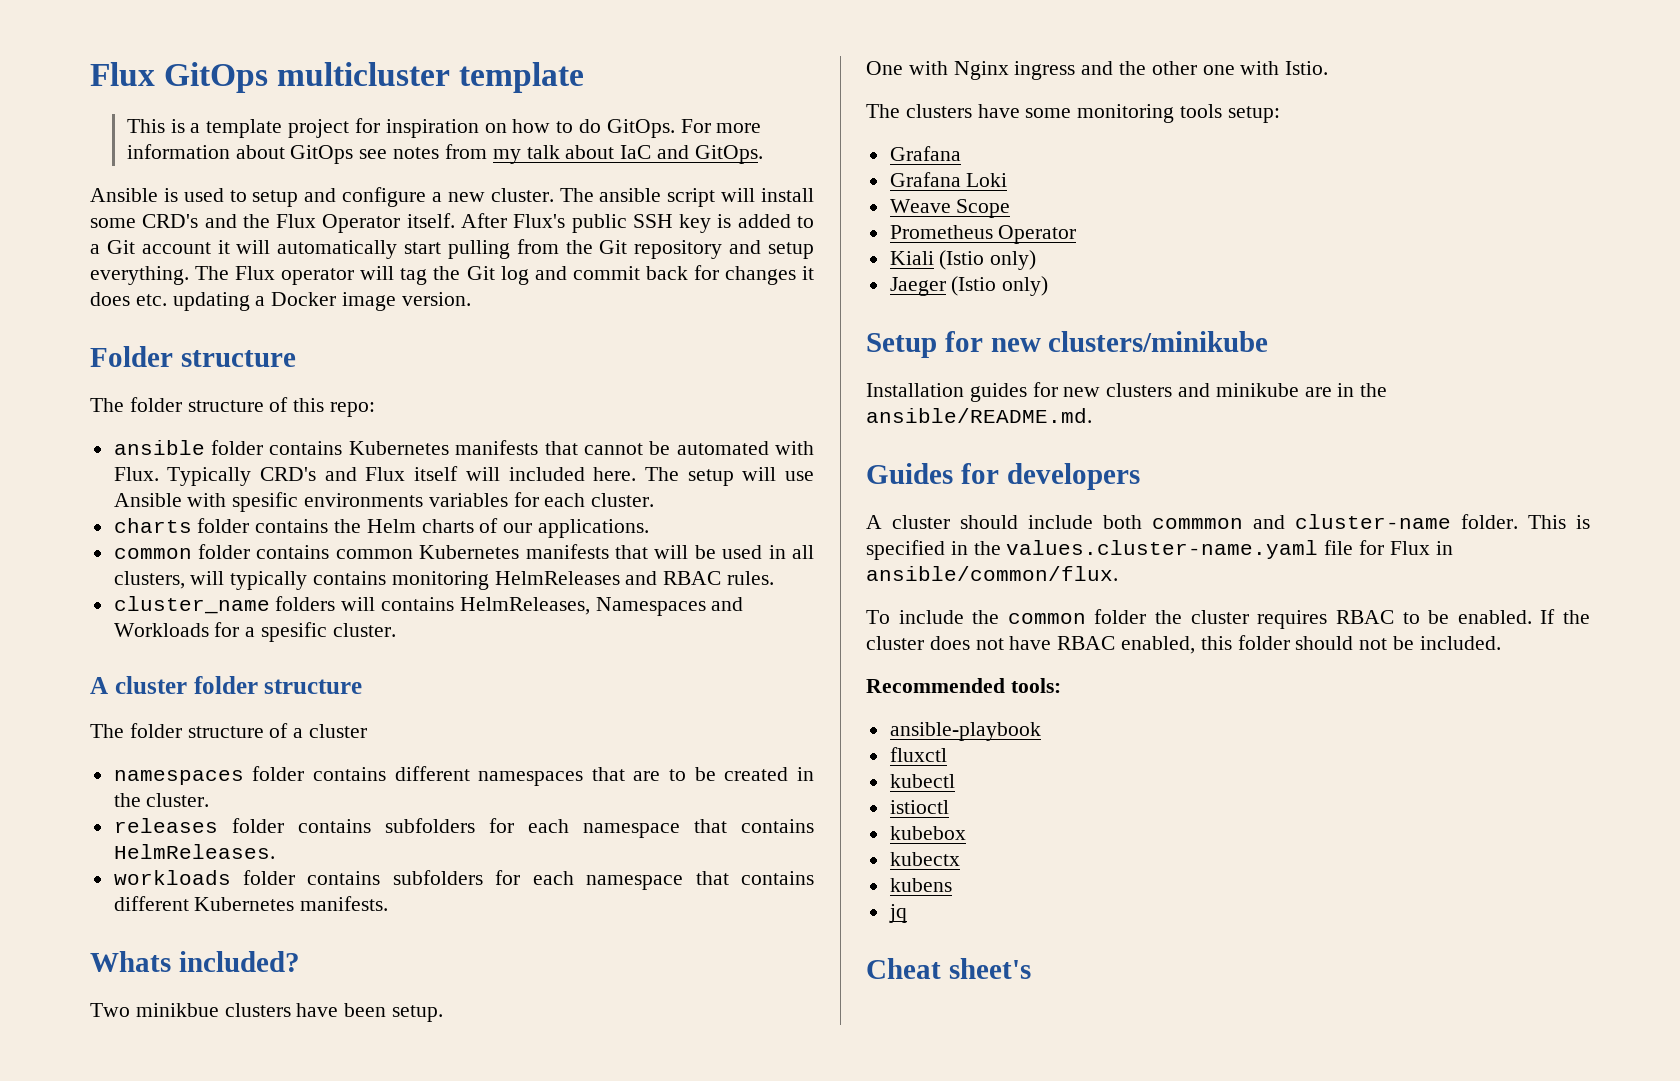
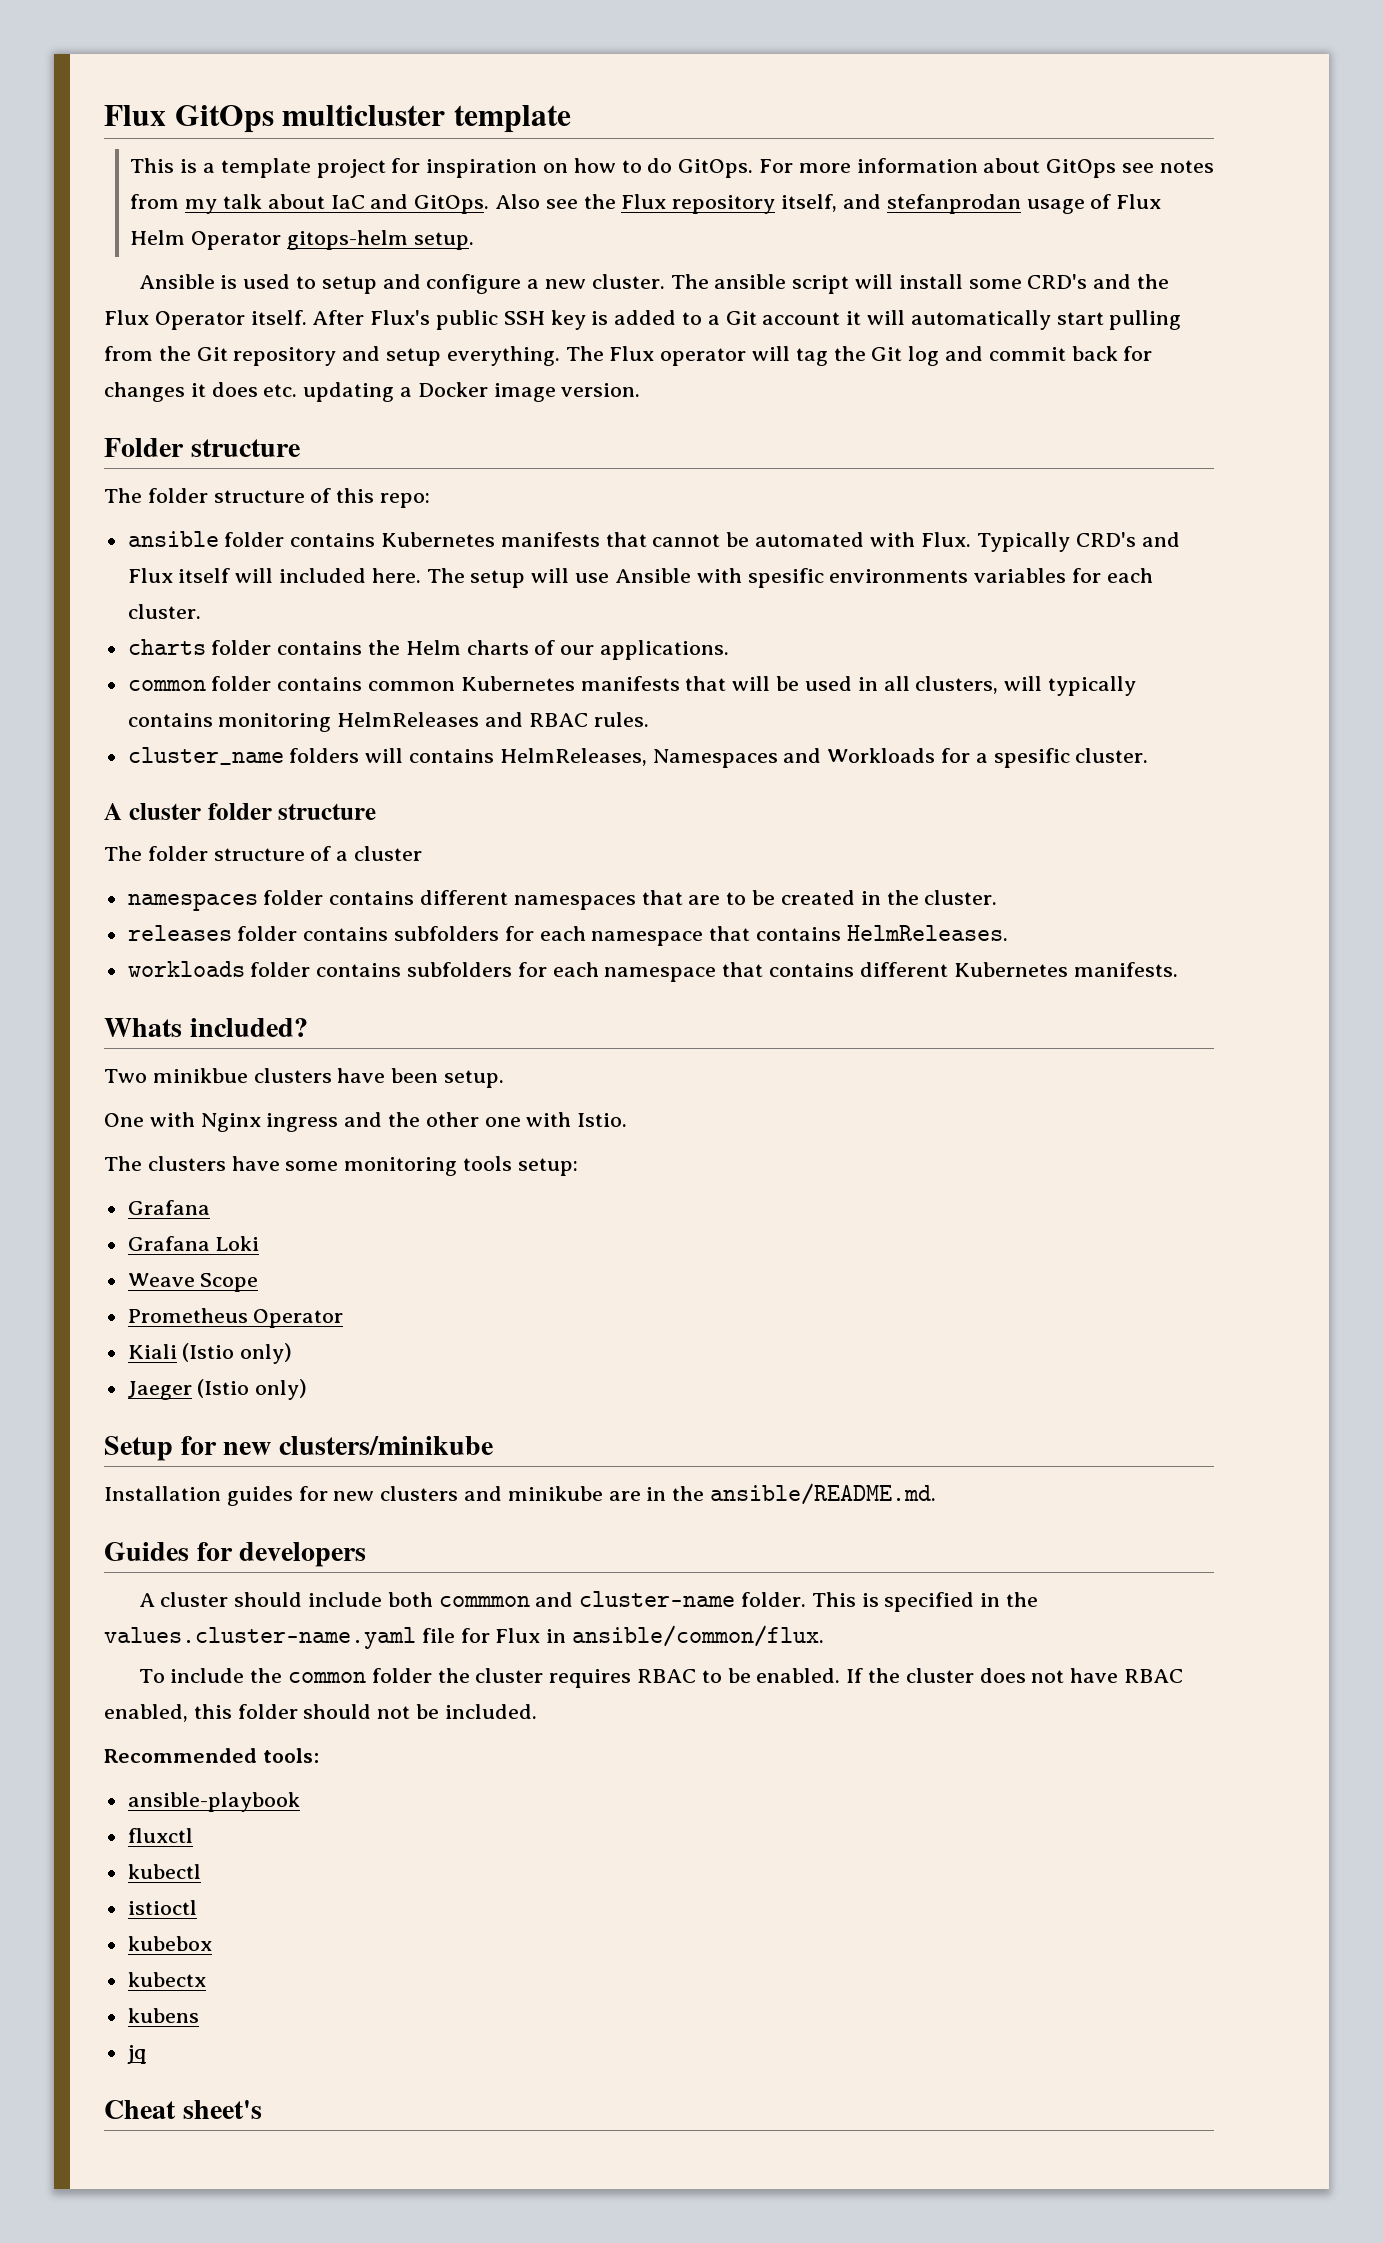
+ Also see the Flux repository itself, and stefanprodan usage of Flux Helm Operator gitops-helm setup.

